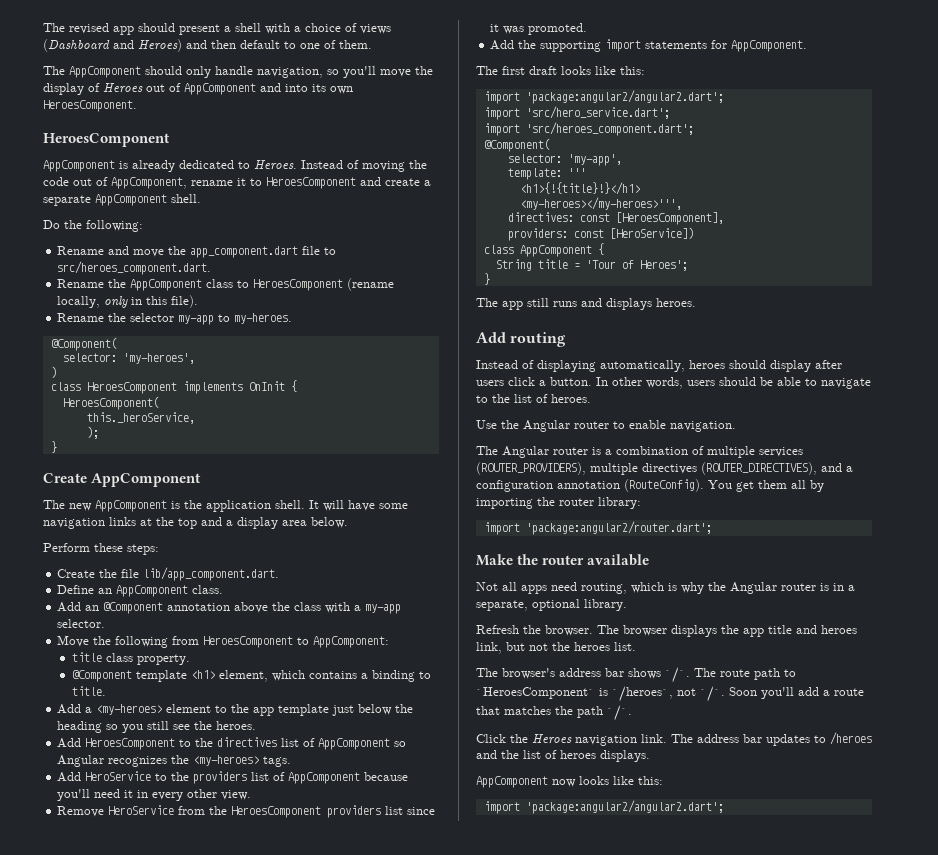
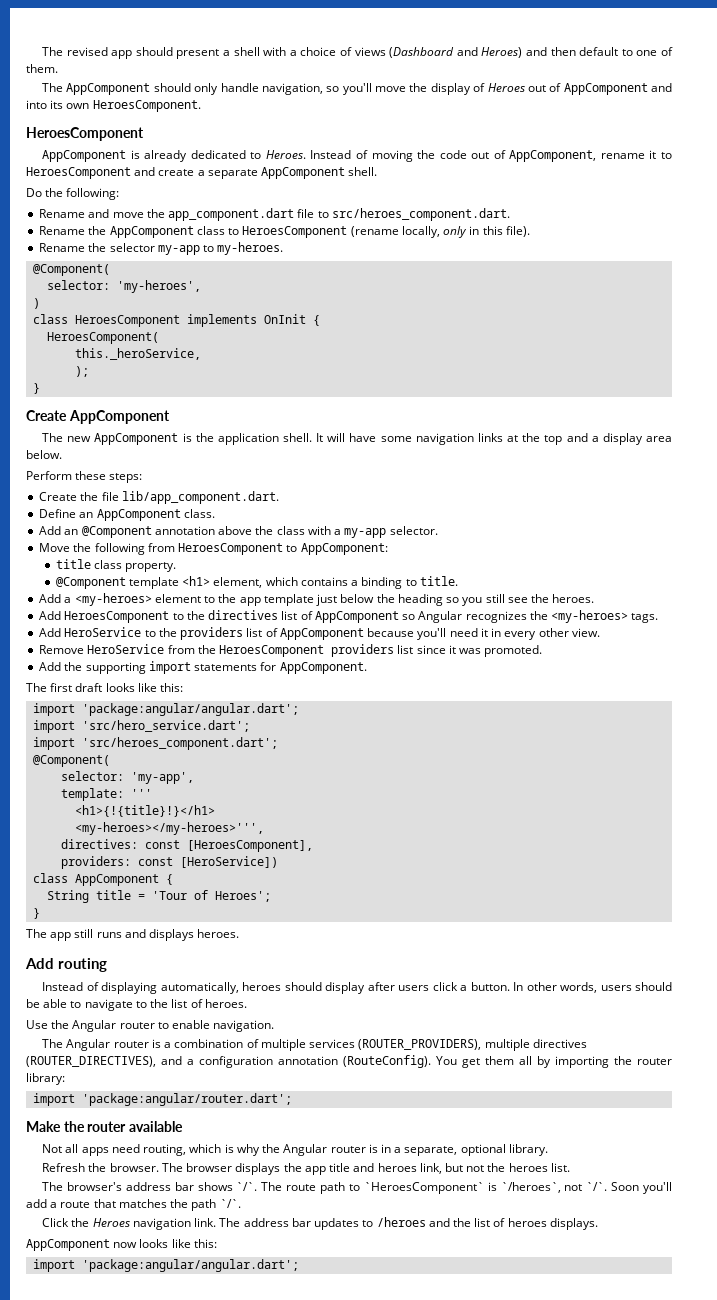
  The first draft looks like this:
- import 'package:angular2/angular2.dart';
+ import 'package:angular/angular.dart';
- import 'package:angular2/router.dart';
+ import 'package:angular/router.dart';
  AppComponent now looks like this:
- import 'package:angular2/angular2.dart';
+ import 'package:angular/angular.dart';

